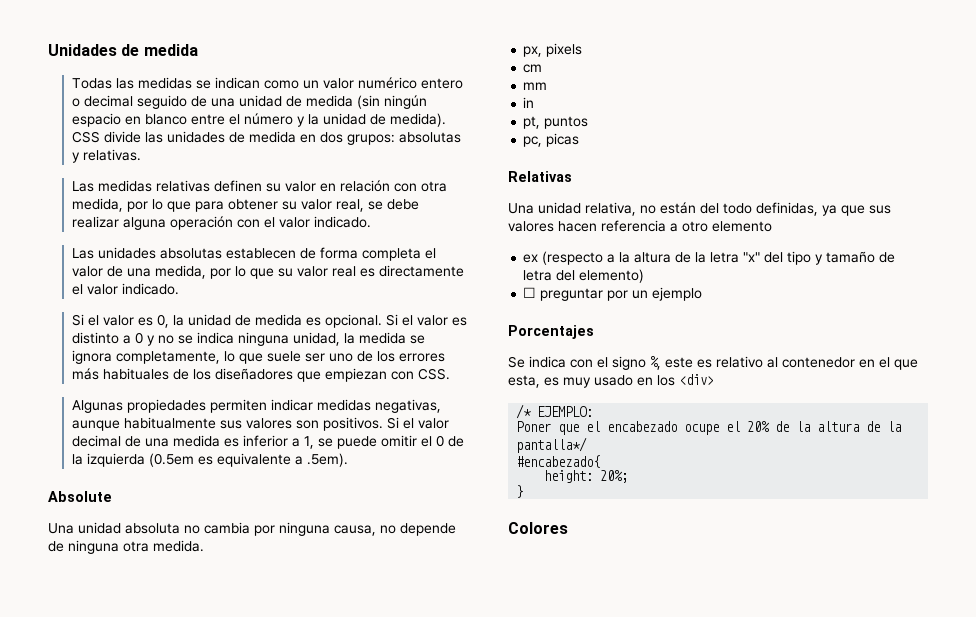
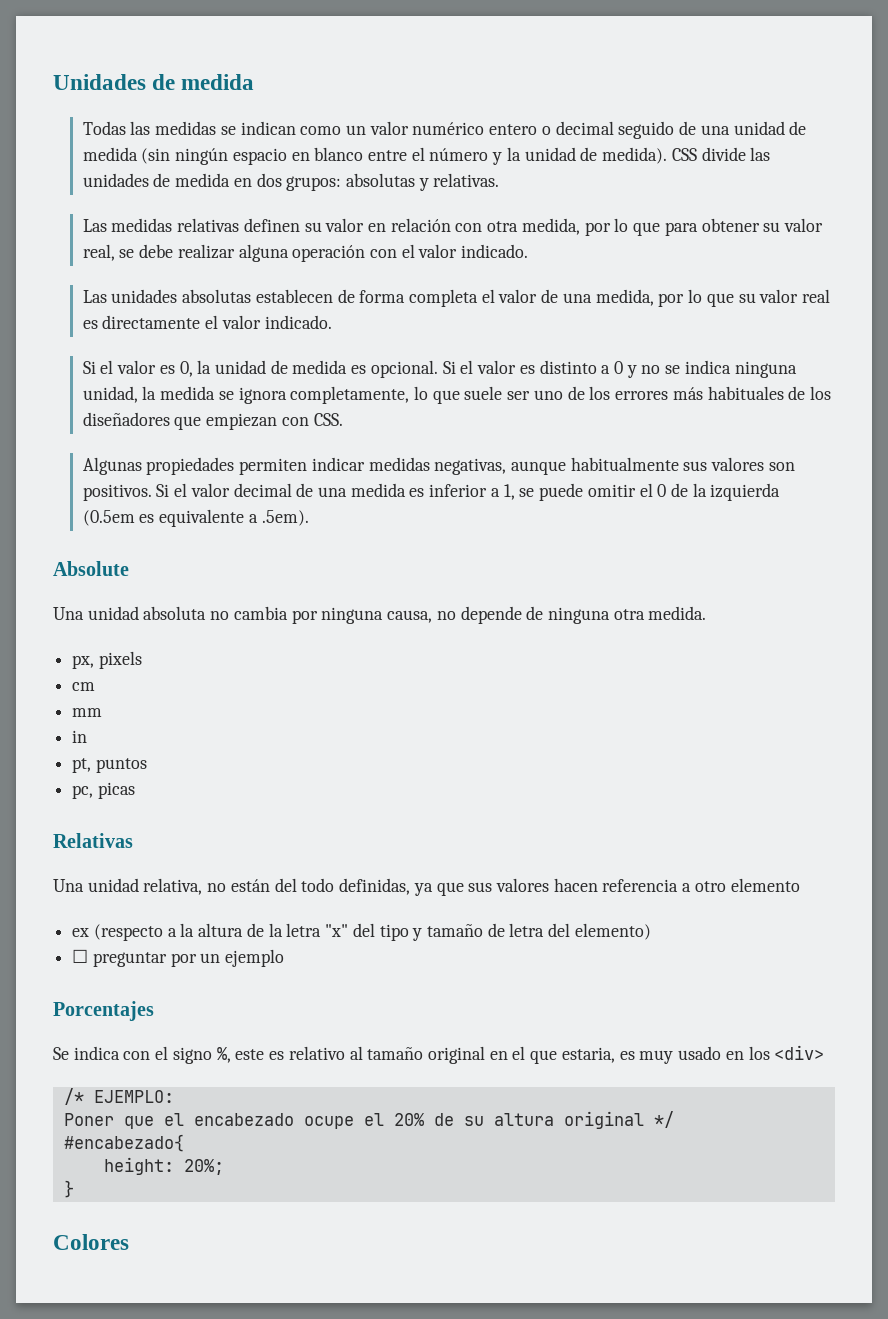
- Se indica con el signo %, este es relativo al contenedor en el que esta, es muy usado en los <div>
+ Se indica con el signo %, este es relativo al tamaño original en el que estaria, es muy usado en los <div>
- Poner que el encabezado ocupe el 20% de la altura de la pantalla*/
+ Poner que el encabezado ocupe el 20% de su altura original */

